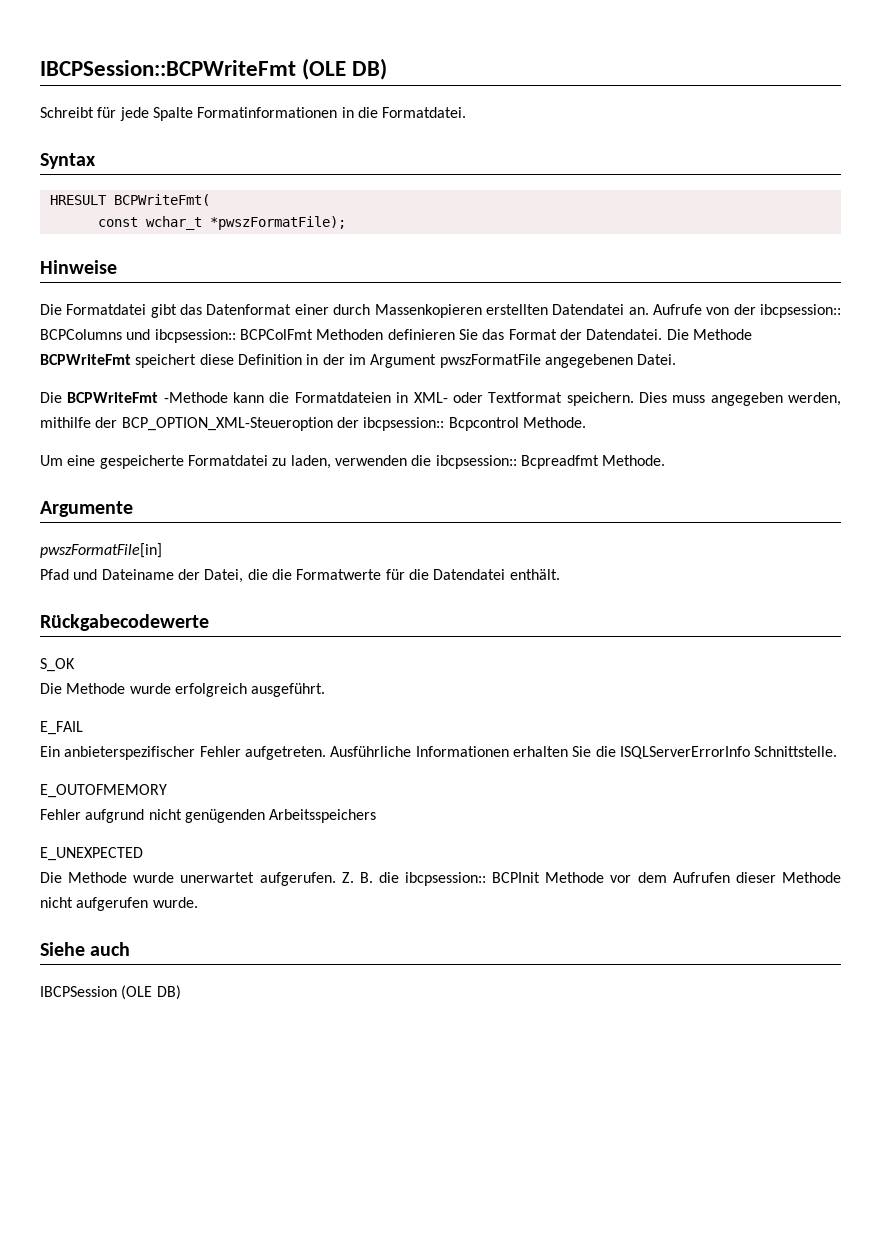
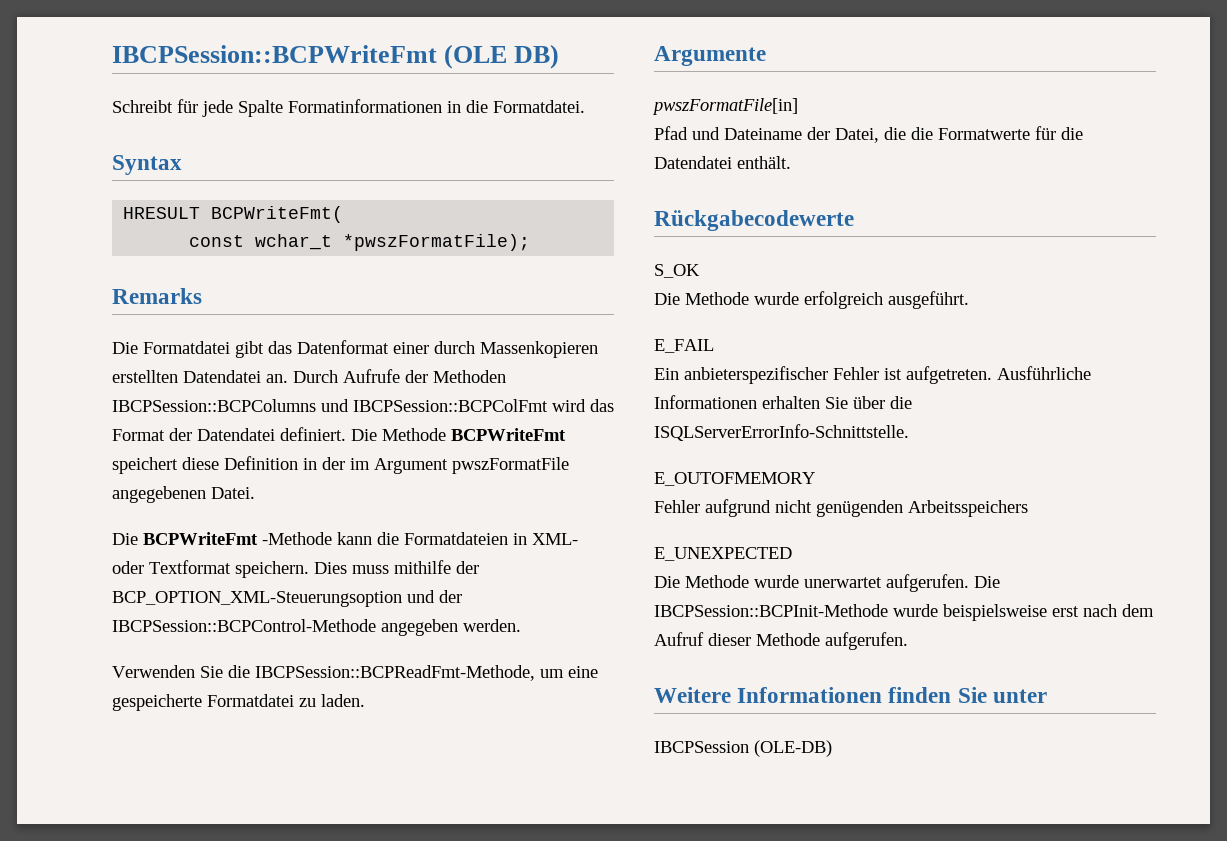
- Hinweise
+ Remarks
- Aufrufe von der ibcpsession:: BCPColumns und ibcpsession:: BCPColFmt Methoden definieren Sie das Format der Datendatei.
+ Durch Aufrufe der Methoden IBCPSession::BCPColumns und IBCPSession::BCPColFmt wird das Format der Datendatei definiert.
- Dies muss angegeben werden, mithilfe der BCP_OPTION_XML-Steueroption der ibcpsession:: Bcpcontrol Methode.
- Um eine gespeicherte Formatdatei zu laden, verwenden die ibcpsession:: Bcpreadfmt Methode.
+ Dies muss mithilfe der BCP_OPTION_XML-Steuerungsoption und der IBCPSession::BCPControl-Methode angegeben werden.
+ Verwenden Sie die IBCPSession::BCPReadFmt-Methode, um eine gespeicherte Formatdatei zu laden.
- Ein anbieterspezifischer Fehler aufgetreten.
+ Ein anbieterspezifischer Fehler ist aufgetreten.
- Ausführliche Informationen erhalten Sie die ISQLServerErrorInfo Schnittstelle.
+ Ausführliche Informationen erhalten Sie über die ISQLServerErrorInfo-Schnittstelle.
- Z. B. die ibcpsession:: BCPInit Methode vor dem Aufrufen dieser Methode nicht aufgerufen wurde.
- Siehe auch
+ Die IBCPSession::BCPInit-Methode wurde beispielsweise erst nach dem Aufruf dieser Methode aufgerufen.
+ Weitere Informationen finden Sie unter
- IBCPSession (OLE DB)
+ IBCPSession (OLE-DB)

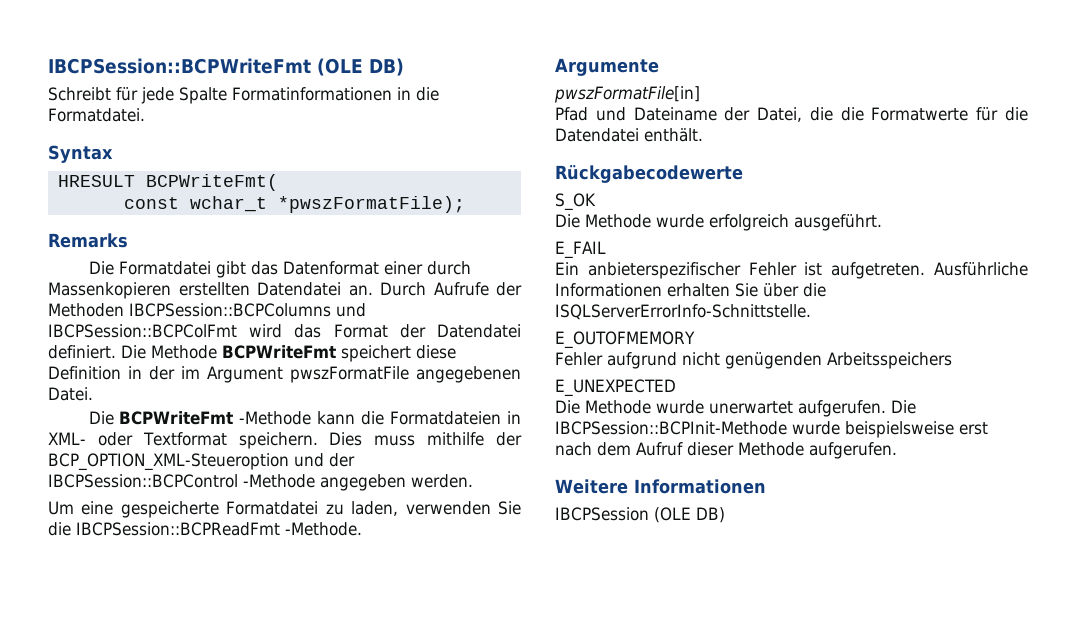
- Dies muss mithilfe der BCP_OPTION_XML-Steuerungsoption und der IBCPSession::BCPControl-Methode angegeben werden.
+ Dies muss mithilfe der BCP_OPTION_XML-Steueroption und der IBCPSession::BCPControl -Methode angegeben werden.
- Verwenden Sie die IBCPSession::BCPReadFmt-Methode, um eine gespeicherte Formatdatei zu laden.
+ Um eine gespeicherte Formatdatei zu laden, verwenden Sie die IBCPSession::BCPReadFmt -Methode.
- Weitere Informationen finden Sie unter
+ Weitere Informationen
- IBCPSession (OLE-DB)
+ IBCPSession (OLE DB)

